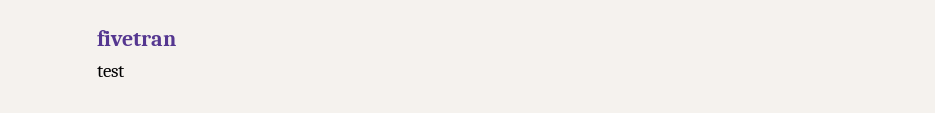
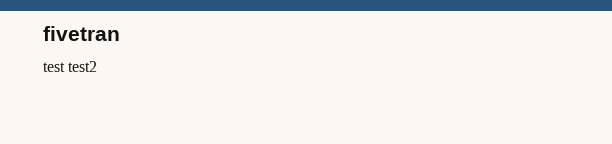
- test
+ test test2

